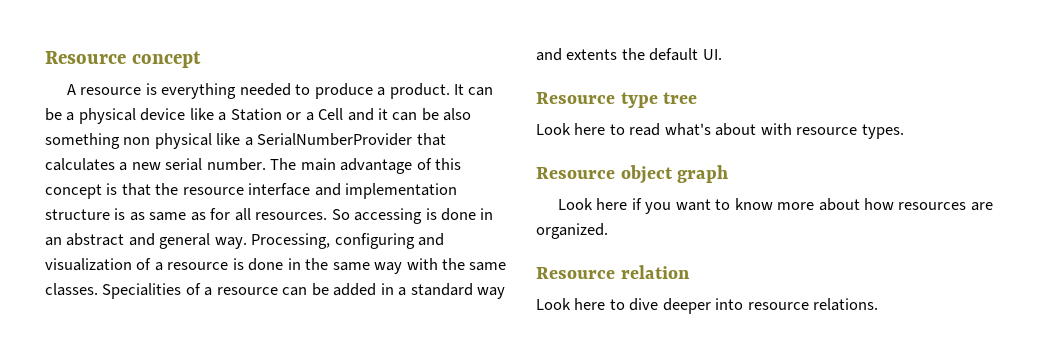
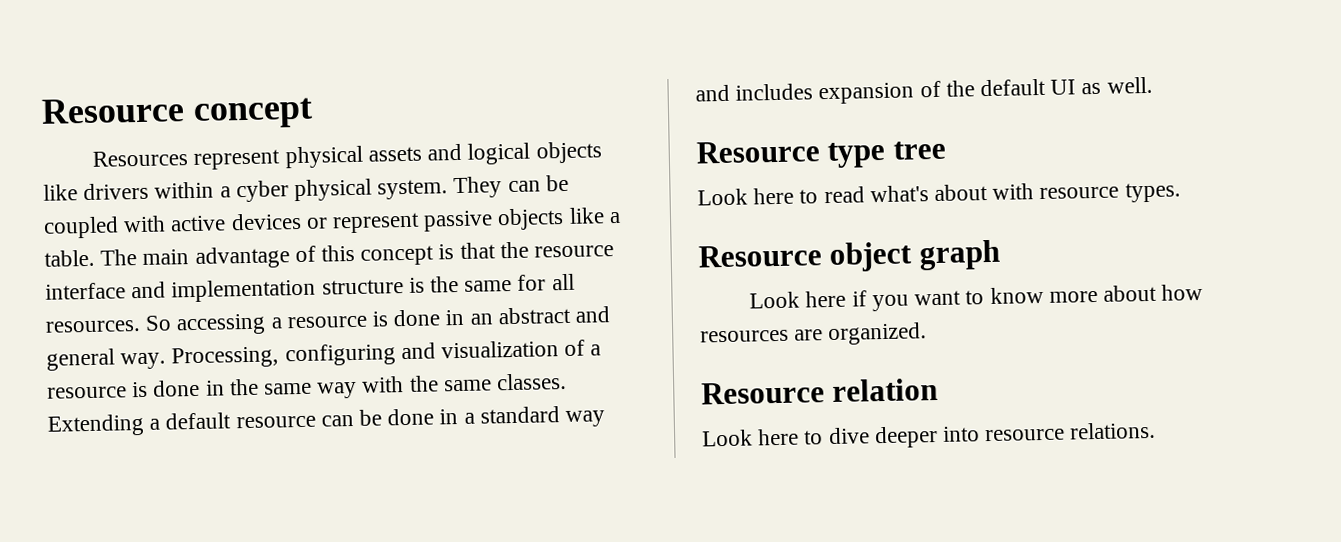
- A resource is everything needed to produce a product. It can be a physical device like a Station or a Cell and it can be also something non physical like a SerialNumberProvider that calculates a new serial number.
+ Resources represent physical assets and logical objects like drivers within a cyber physical system. They can be coupled with active devices or represent passive objects like a table.
- The main advantage of this concept is that the resource interface and implementation structure is as same as for all resources.
+ The main advantage of this concept is that the resource interface and implementation structure is the same for all resources.
- So accessing is done in an abstract and general way.
+ So accessing a resource is done in an abstract and general way.
- Specialities of a resource can be added in a standard way and extents the default UI.
+ Extending a default resource can be done in a standard way and includes expansion of the default UI as well.

